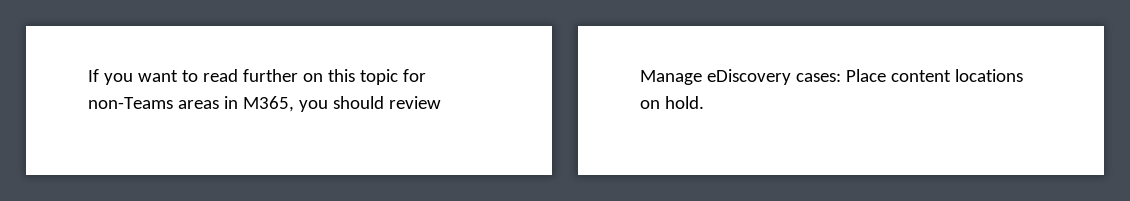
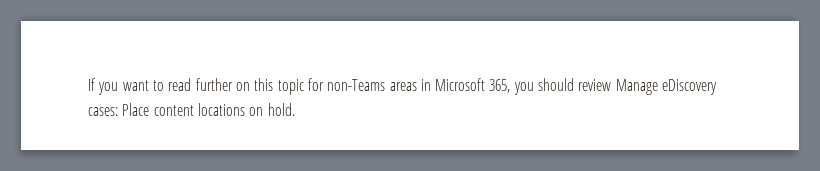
- If you want to read further on this topic for non-Teams areas in M365, you should review Manage eDiscovery cases: Place content locations on hold.
+ If you want to read further on this topic for non-Teams areas in Microsoft 365, you should review Manage eDiscovery cases: Place content locations on hold.

